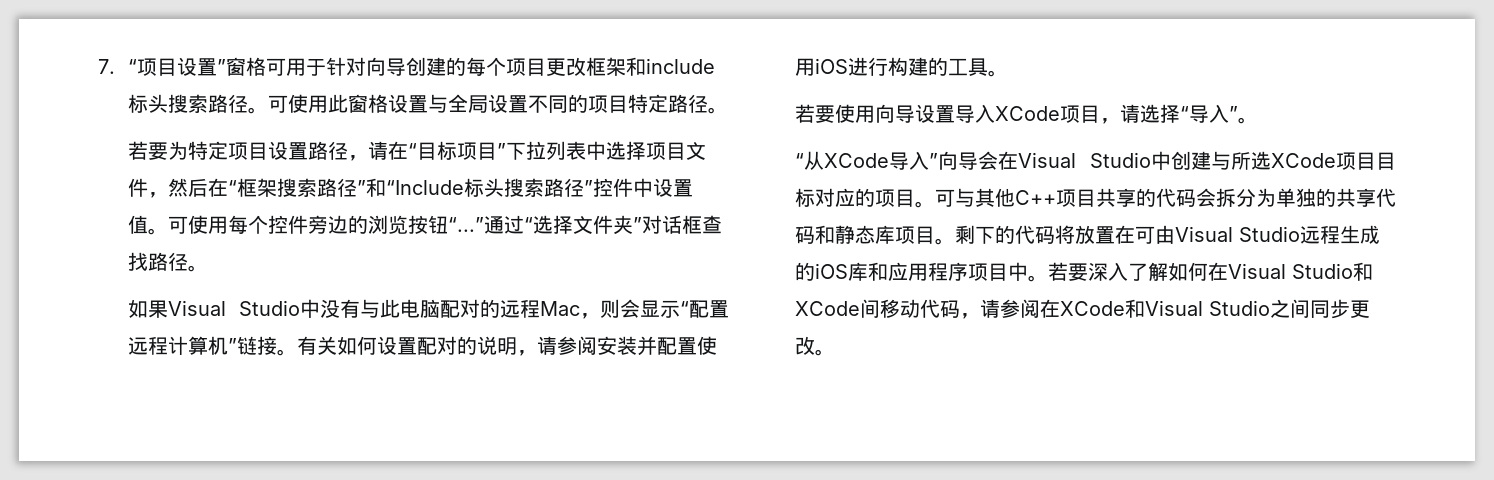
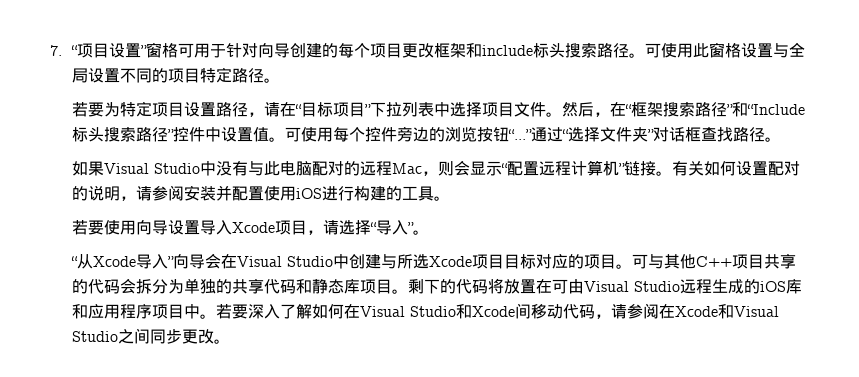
- 若要为特定项目设置路径，请在“目标项目”下拉列表中选择项目文件，然后在“框架搜索路径”和“Include标头搜索路径”控件中设置值。
+ 若要为特定项目设置路径，请在“目标项目”下拉列表中选择项目文件。然后，在“框架搜索路径”和“Include标头搜索路径”控件中设置值。
- 若要使用向导设置导入XCode项目，请选择“导入”。
+ 若要使用向导设置导入Xcode项目，请选择“导入”。
- “从XCode导入”向导会在Visual Studio中创建与所选XCode项目目标对应的项目。
+ “从Xcode导入”向导会在Visual Studio中创建与所选Xcode项目目标对应的项目。
- 若要深入了解如何在Visual Studio和XCode间移动代码，请参阅在XCode和Visual Studio之间同步更改。
+ 若要深入了解如何在Visual Studio和Xcode间移动代码，请参阅在Xcode和Visual Studio之间同步更改。

